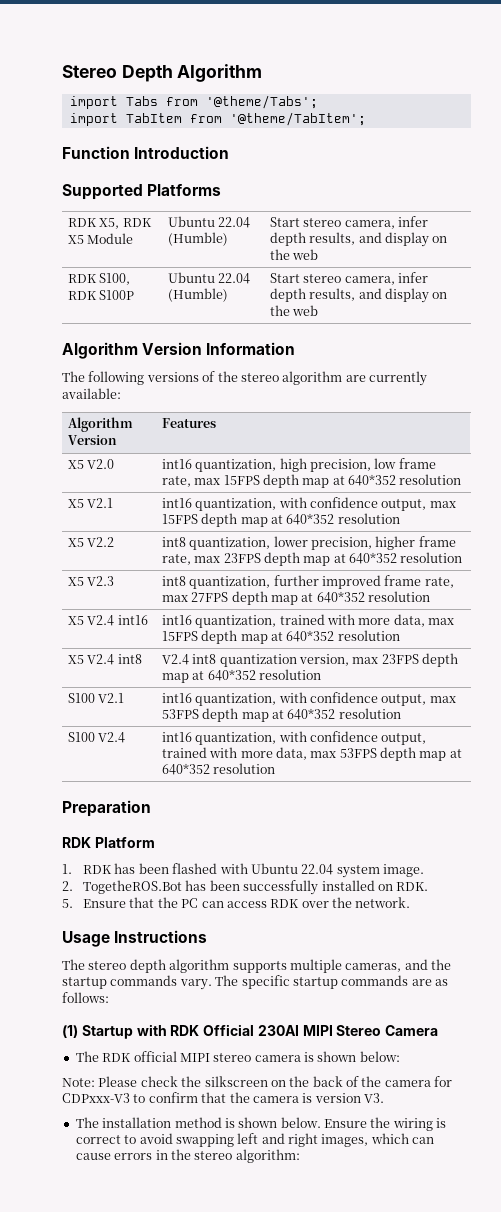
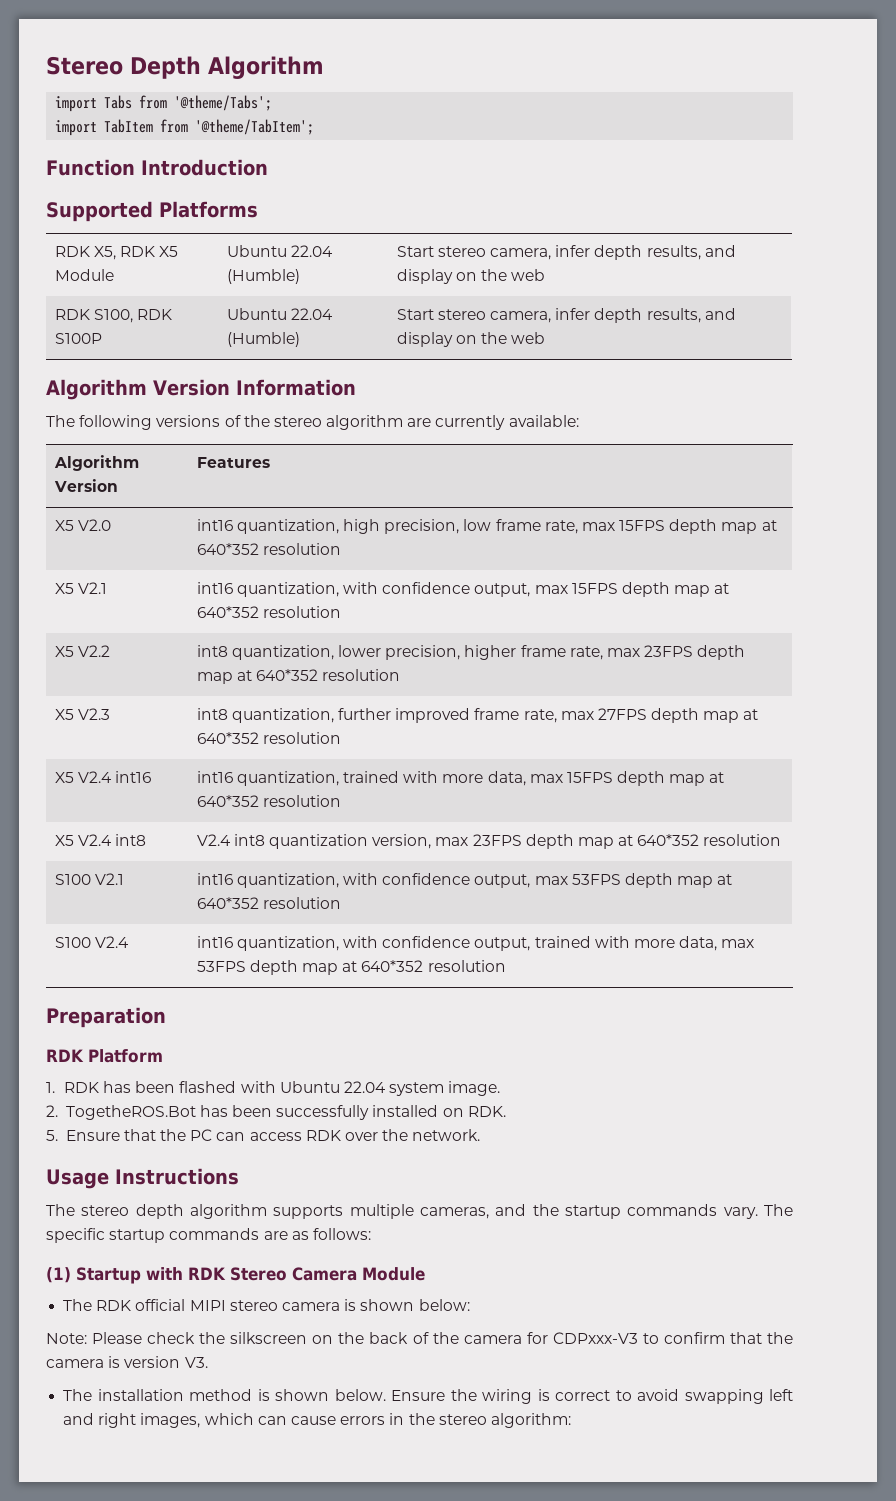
- (1) Startup with RDK Official 230AI MIPI Stereo Camera
+ (1) Startup with RDK Stereo Camera Module

